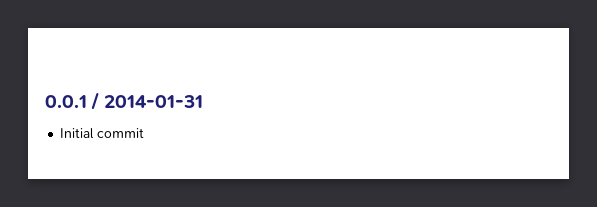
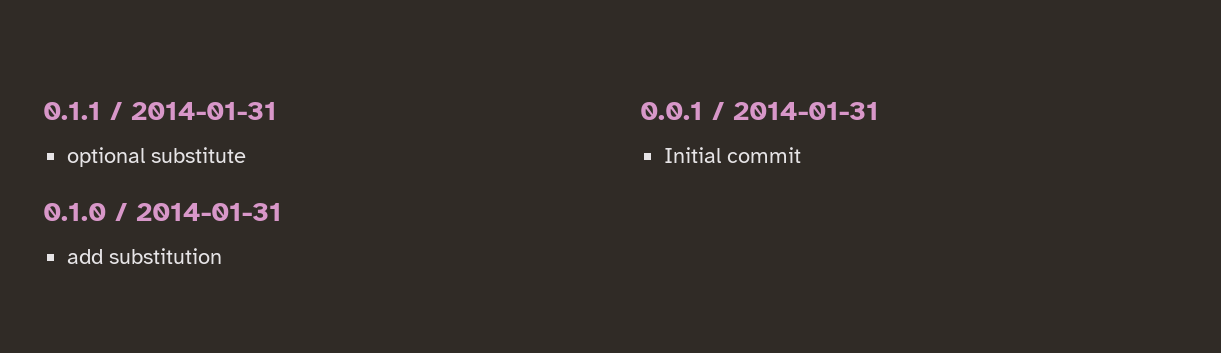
+ 0.1.1 / 2014-01-31
+ optional substitute
+ 0.1.0 / 2014-01-31
+ add substitution

